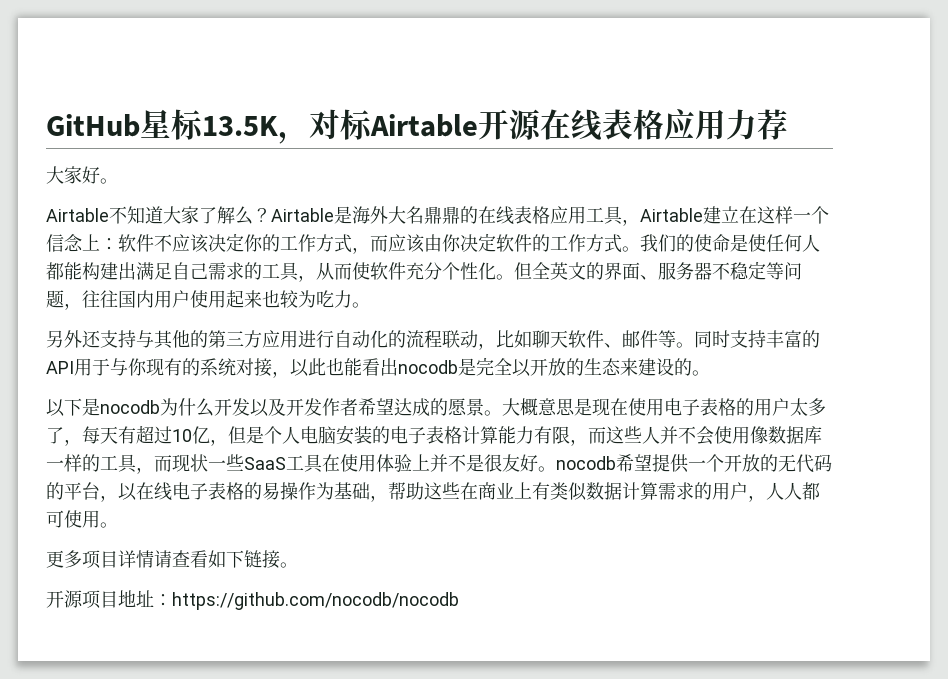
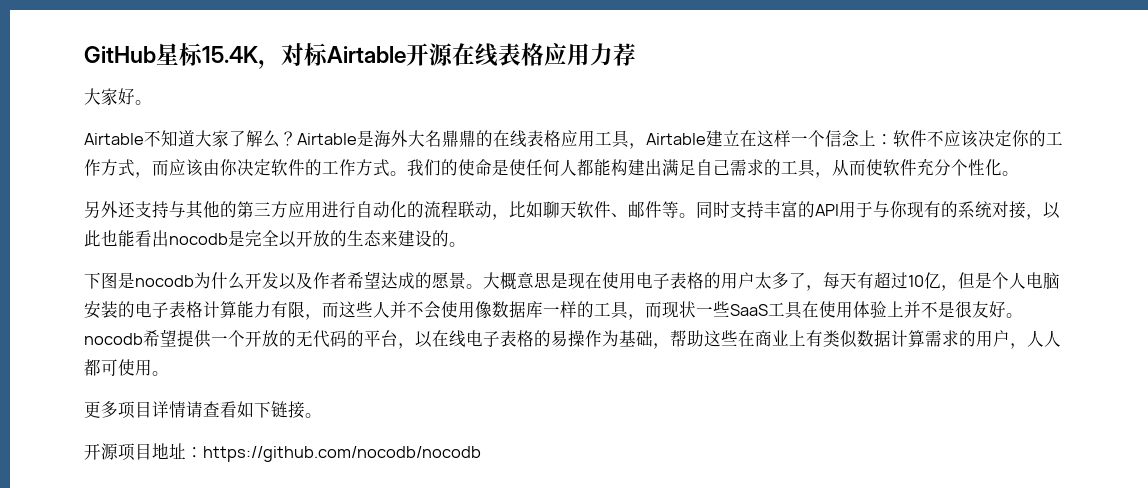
- GitHub星标13.5K，对标Airtable开源在线表格应用力荐
+ GitHub星标15.4K，对标Airtable开源在线表格应用力荐
- 但全英文的界面、服务器不稳定等问题，往往国内用户使用起来也较为吃力。
- 以下是nocodb为什么开发以及开发作者希望达成的愿景。
+ 下图是nocodb为什么开发以及作者希望达成的愿景。

